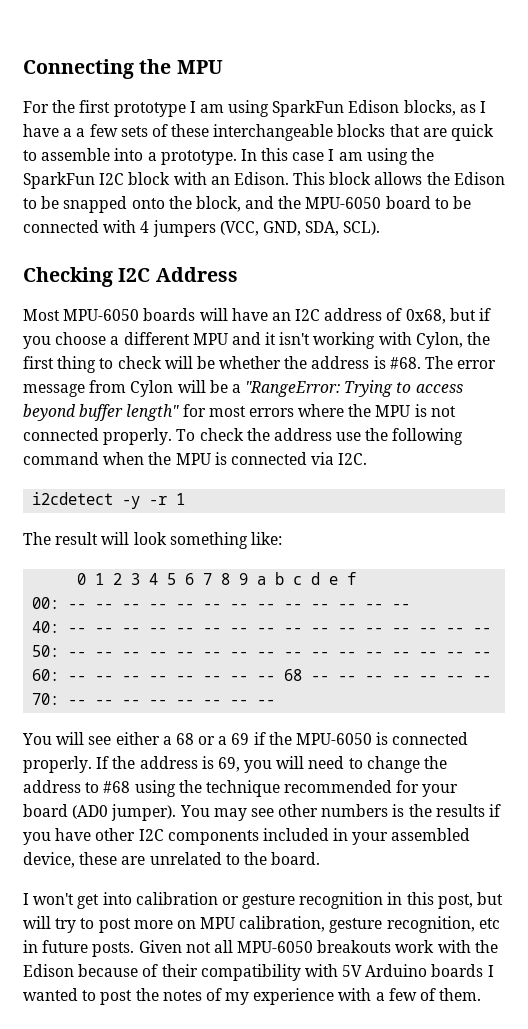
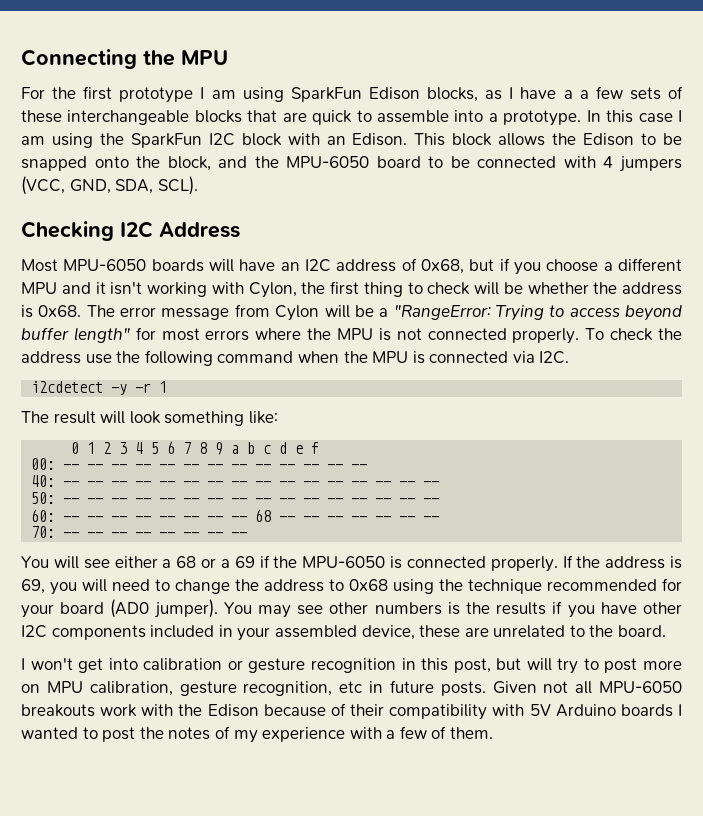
- Most MPU-6050 boards will have an I2C address of 0x68, but if you choose a different MPU and it isn't working with Cylon, the first thing to check will be whether the address is #68.
+ Most MPU-6050 boards will have an I2C address of 0x68, but if you choose a different MPU and it isn't working with Cylon, the first thing to check will be whether the address is 0x68.
- If the address is 69, you will need to change the address to #68 using the technique recommended for your board (AD0 jumper).
+ If the address is 69, you will need to change the address to 0x68 using the technique recommended for your board (AD0 jumper).

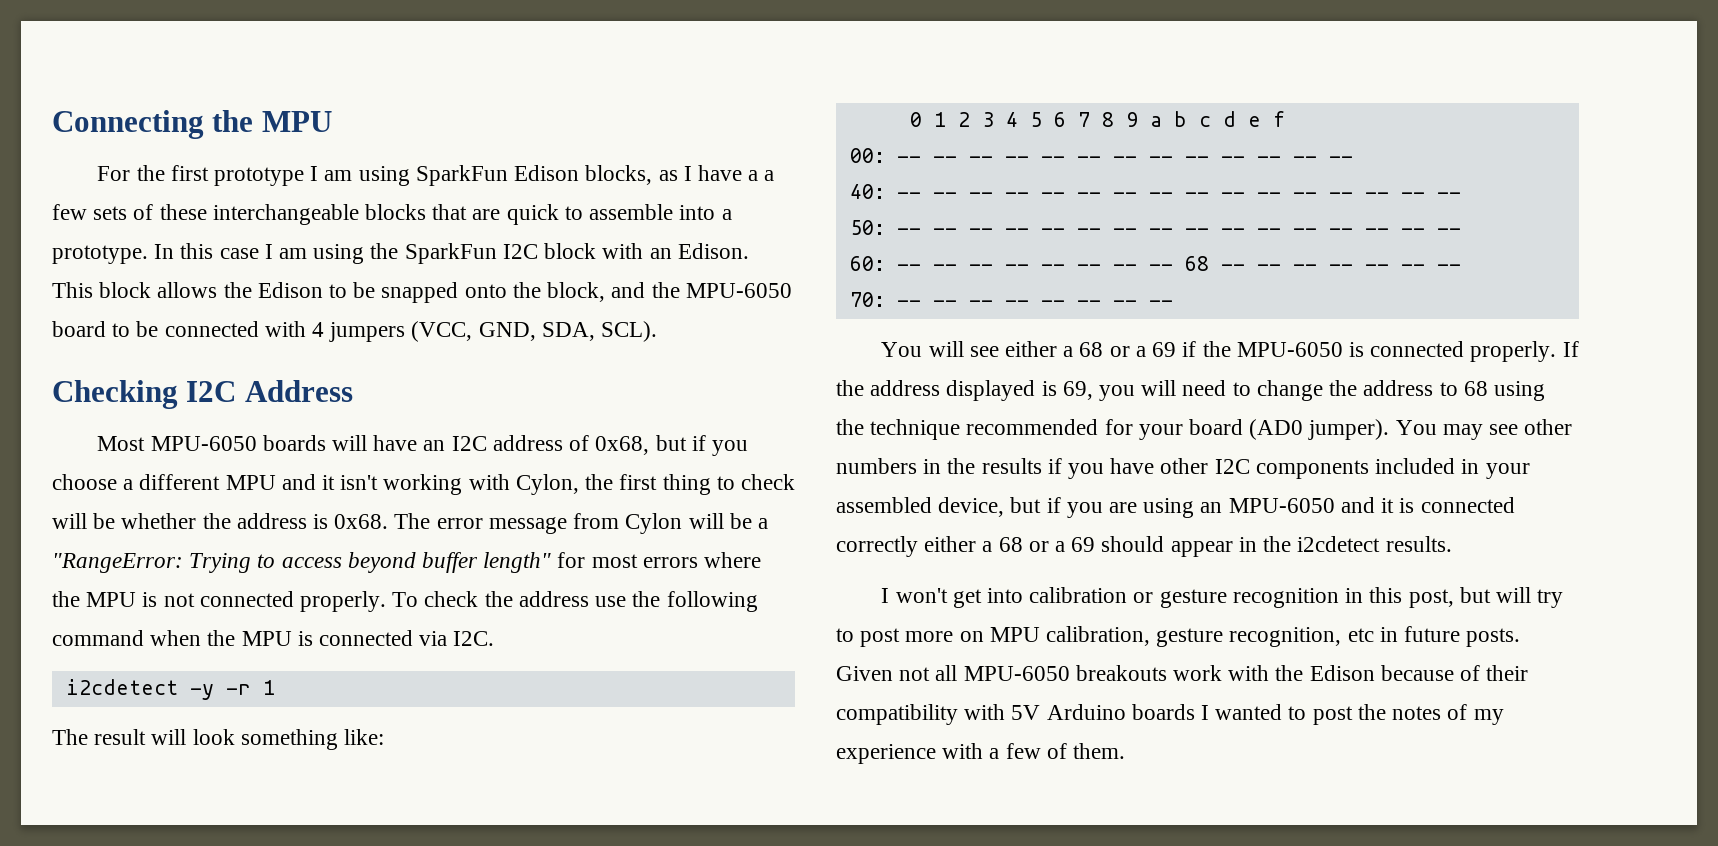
- If the address is 69, you will need to change the address to 0x68 using the technique recommended for your board (AD0 jumper).
+ If the address displayed is 69, you will need to change the address to 68 using the technique recommended for your board (AD0 jumper).
- You may see other numbers is the results if you have other I2C components included in your assembled device, these are unrelated to the board.
+ You may see other numbers in the results if you have other I2C components included in your assembled device, but if you are using an MPU-6050 and it is connected correctly either a 68 or a 69 should appear in the i2cdetect results.

